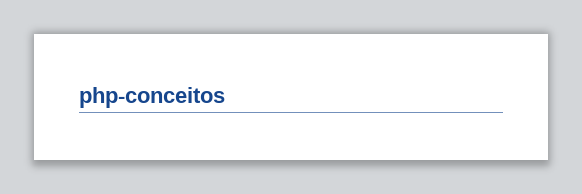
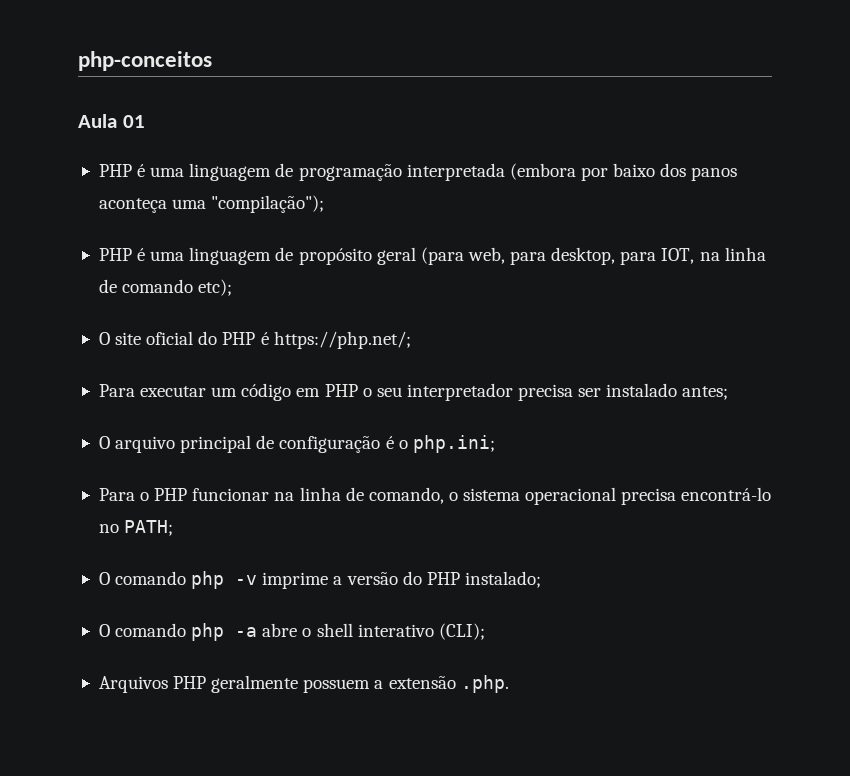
+ Aula 01
+ PHP é uma linguagem de programação interpretada (embora por baixo dos panos aconteça uma "compilação");
+ PHP é uma linguagem de propósito geral (para web, para desktop, para IOT, na linha de comando etc);
+ O site oficial do PHP é https://php.net/;
+ Para executar um código em PHP o seu interpretador precisa ser instalado antes;
+ O arquivo principal de configuração é o php.ini;
+ Para o PHP funcionar na linha de comando, o sistema operacional precisa encontrá-lo no PATH;
+ O comando php -v imprime a versão do PHP instalado;
+ O comando php -a abre o shell interativo (CLI);
+ Arquivos PHP geralmente possuem a extensão .php.

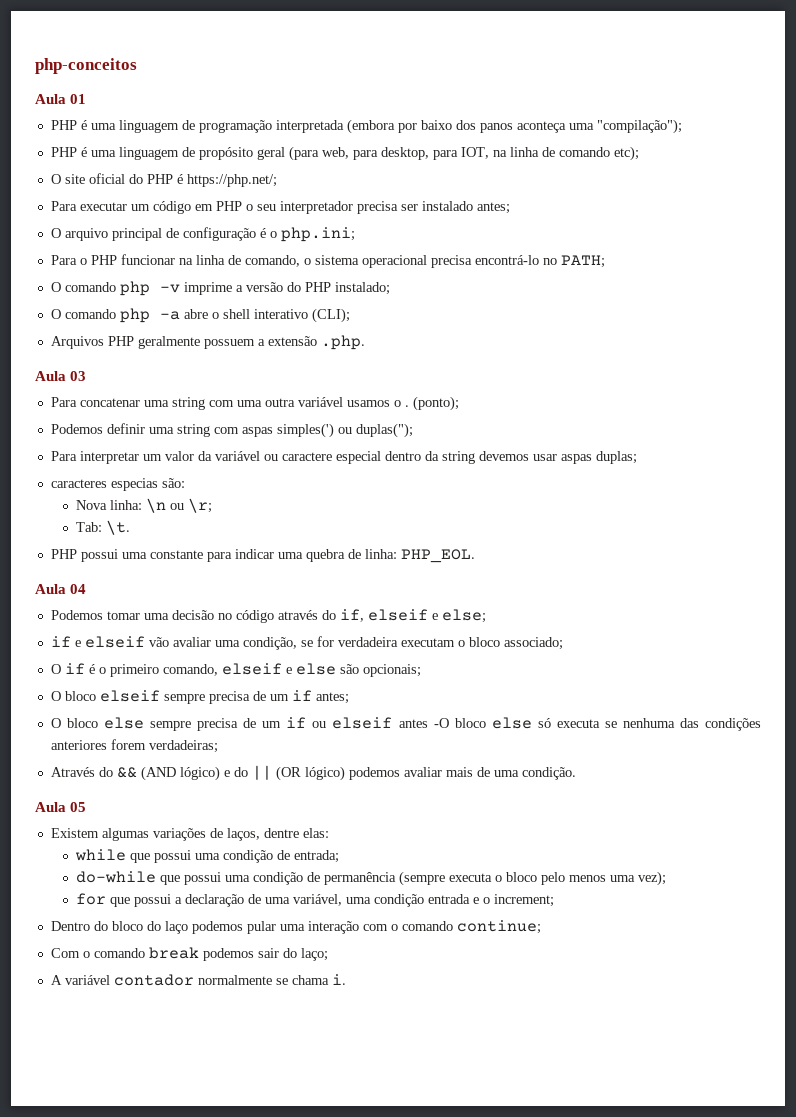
+ Aula 03
+ Para concatenar uma string com uma outra variável usamos o . (ponto);
+ Podemos definir uma string com aspas simples(') ou duplas(");
+ Para interpretar um valor da variável ou caractere especial dentro da string devemos usar aspas duplas;
+ caracteres especias são:
+ Nova linha: \n ou \r;
+ Tab: \t.
+ PHP possui uma constante para indicar uma quebra de linha: PHP_EOL.
+ Aula 04
+ Podemos tomar uma decisão no código através do if, elseif e else;
+ if e elseif vão avaliar uma condição, se for verdadeira executam o bloco associado;
+ O if é o primeiro comando, elseif e else são opcionais;
+ O bloco elseif sempre precisa de um if antes;
+ O bloco else sempre precisa de um if ou elseif antes -O bloco else só executa se nenhuma das condições anteriores forem verdadeiras;
+ Através do && (AND lógico) e do || (OR lógico) podemos avaliar mais de uma condição.
+ Aula 05
+ Existem algumas variações de laços, dentre elas:
+ while que possui uma condição de entrada;
+ do-while que possui uma condição de permanência (sempre executa o bloco pelo menos uma vez);
+ for que possui a declaração de uma variável, uma condição entrada e o increment;
+ Dentro do bloco do laço podemos pular uma interação com o comando continue;
+ Com o comando break podemos sair do laço;
+ A variável contador normalmente se chama i.

